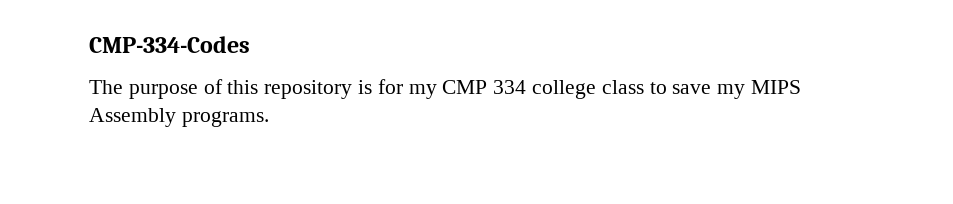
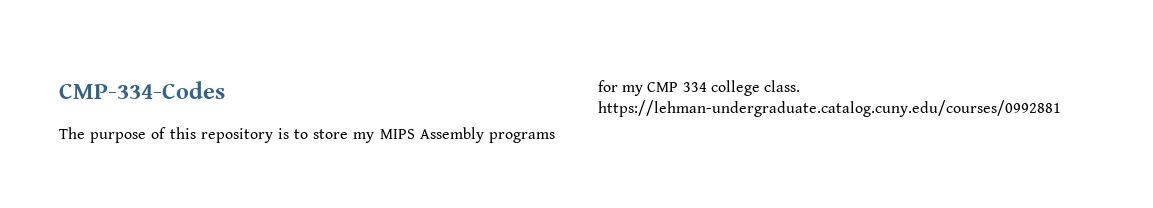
- The purpose of this repository is for my CMP 334 college class to save my MIPS Assembly programs.
+ The purpose of this repository is to store my MIPS Assembly programs for my CMP 334 college class. https://lehman-undergraduate.catalog.cuny.edu/courses/0992881

